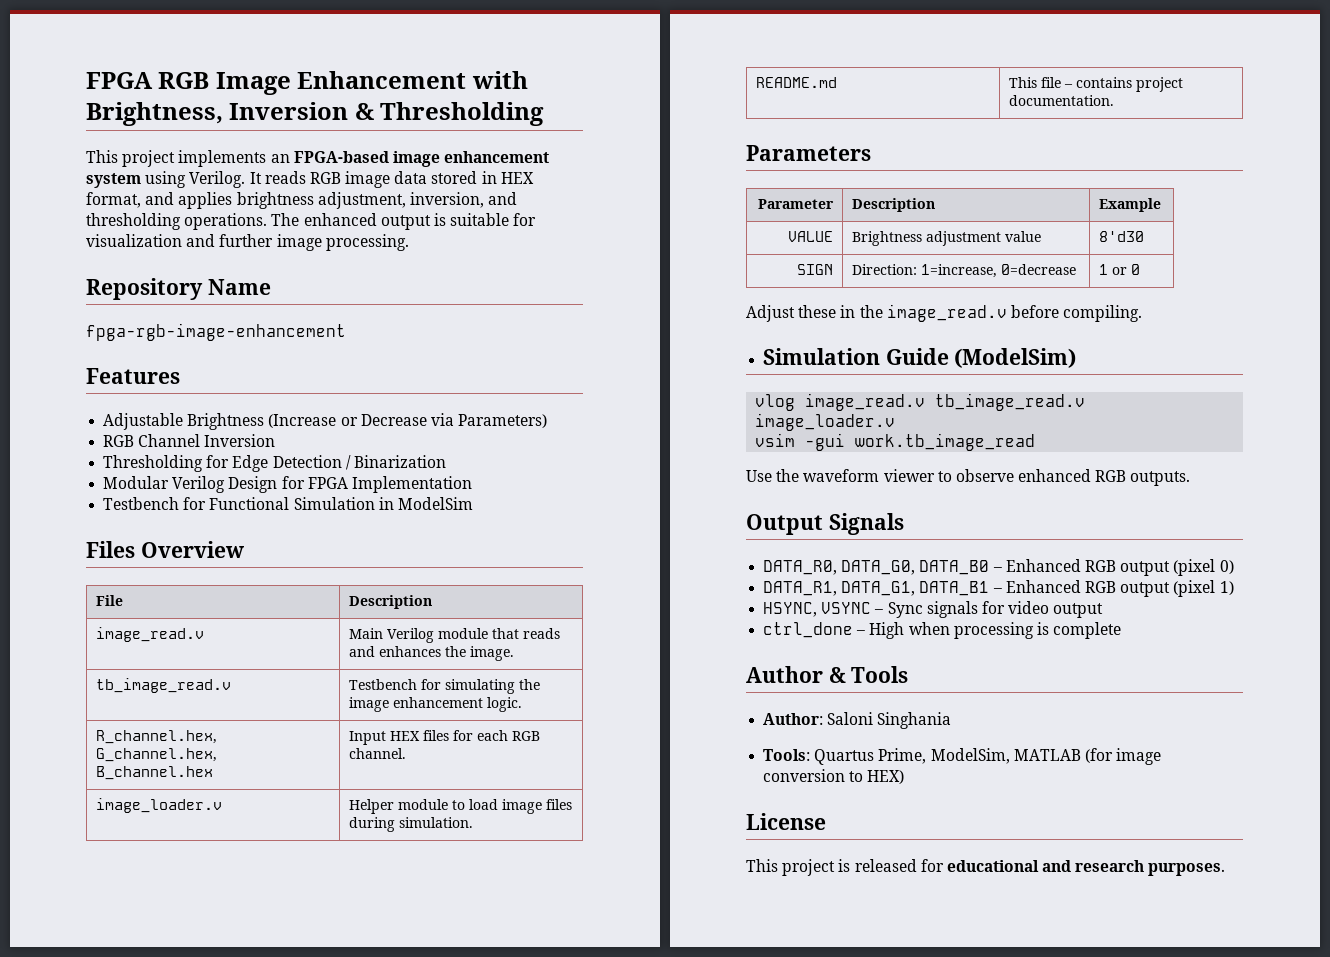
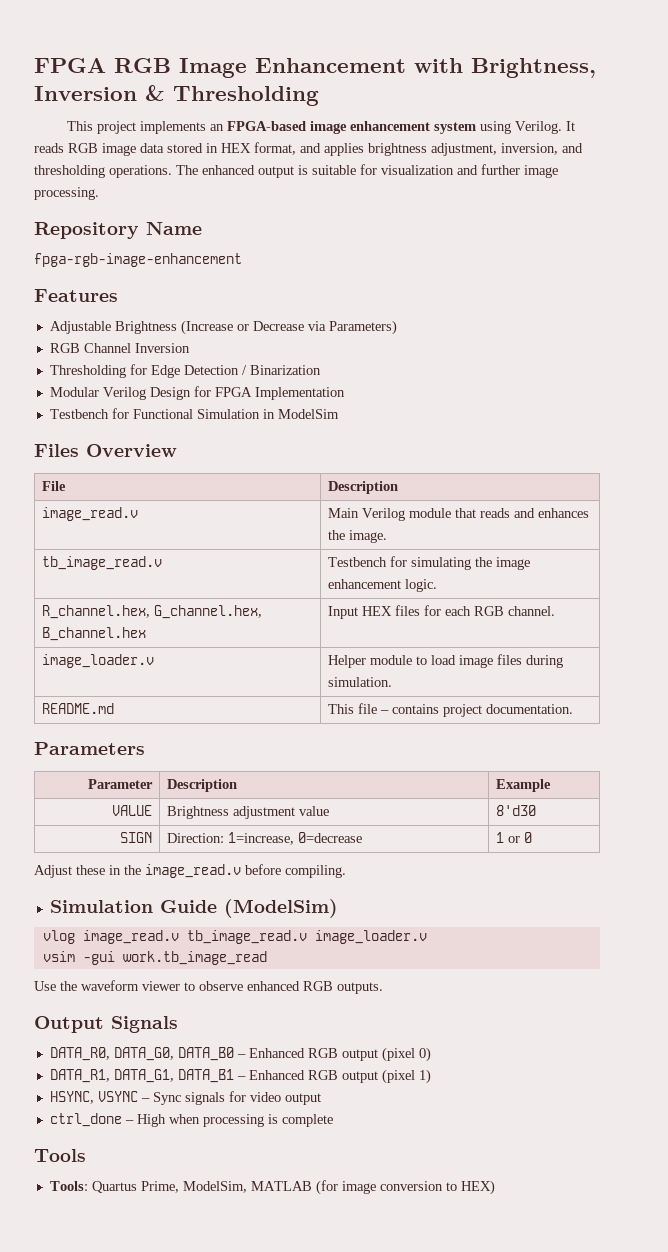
- Author & Tools
+ Tools
- Author: Saloni Singhania
- License
- This project is released for educational and research purposes.

